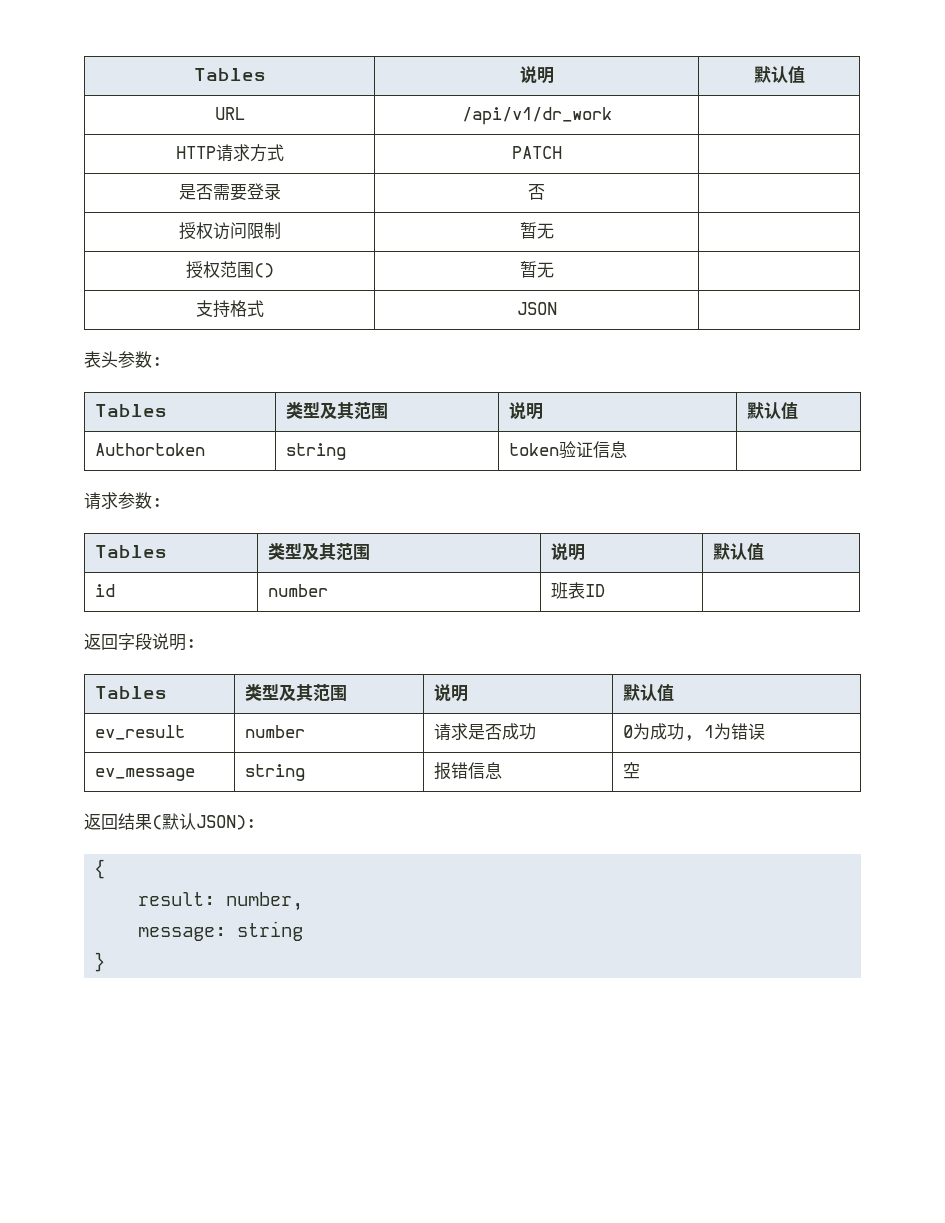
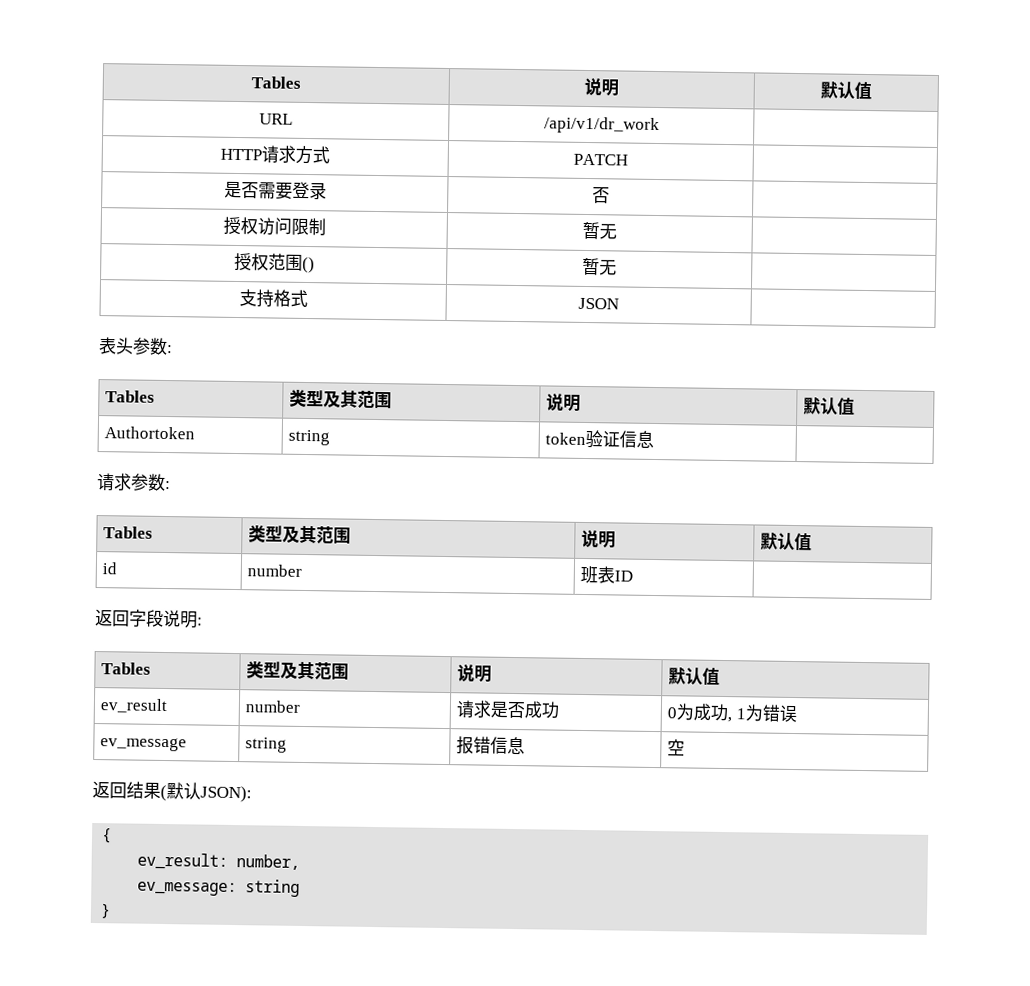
- result: number,
+ ev_result: number,
- message: string
+ ev_message: string

